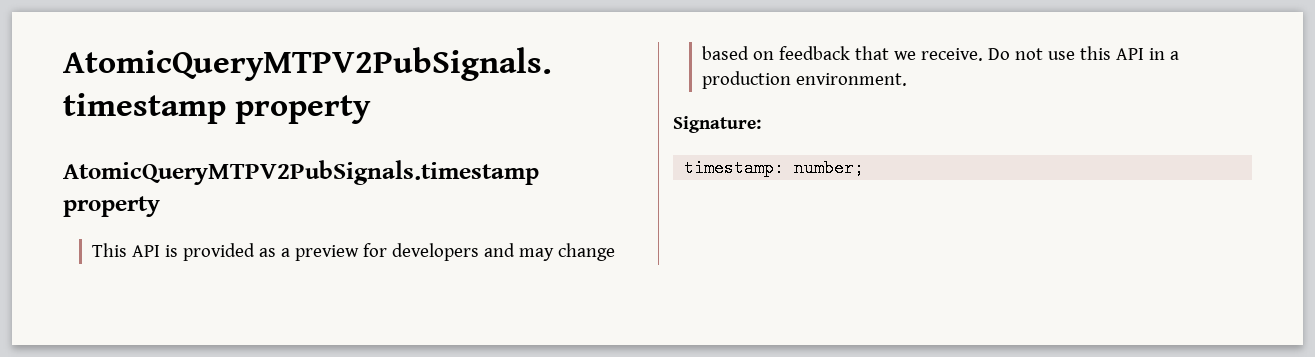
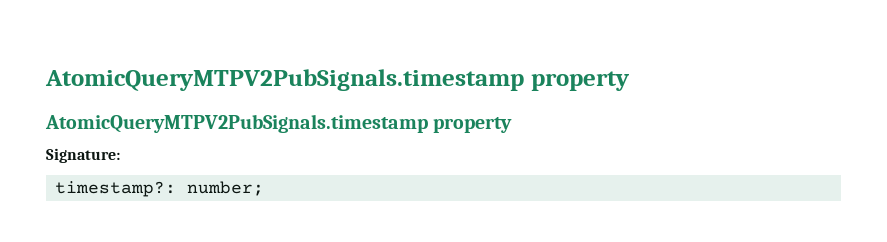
- This API is provided as a preview for developers and may change based on feedback that we receive. Do not use this API in a production environment.
- timestamp: number;
+ timestamp?: number;

